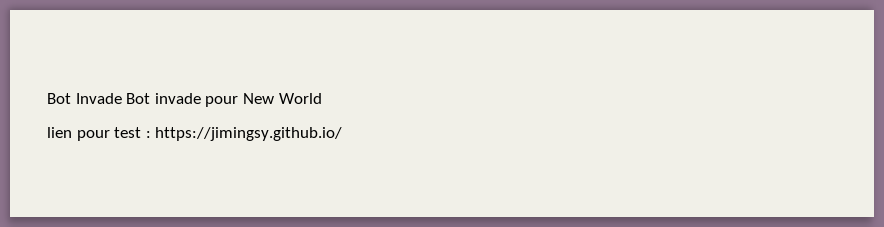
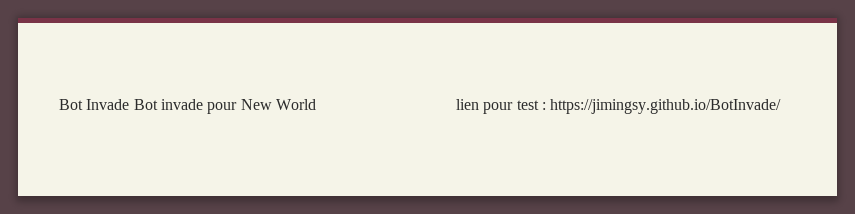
- lien pour test : https://jimingsy.github.io/
+ lien pour test : https://jimingsy.github.io/BotInvade/

